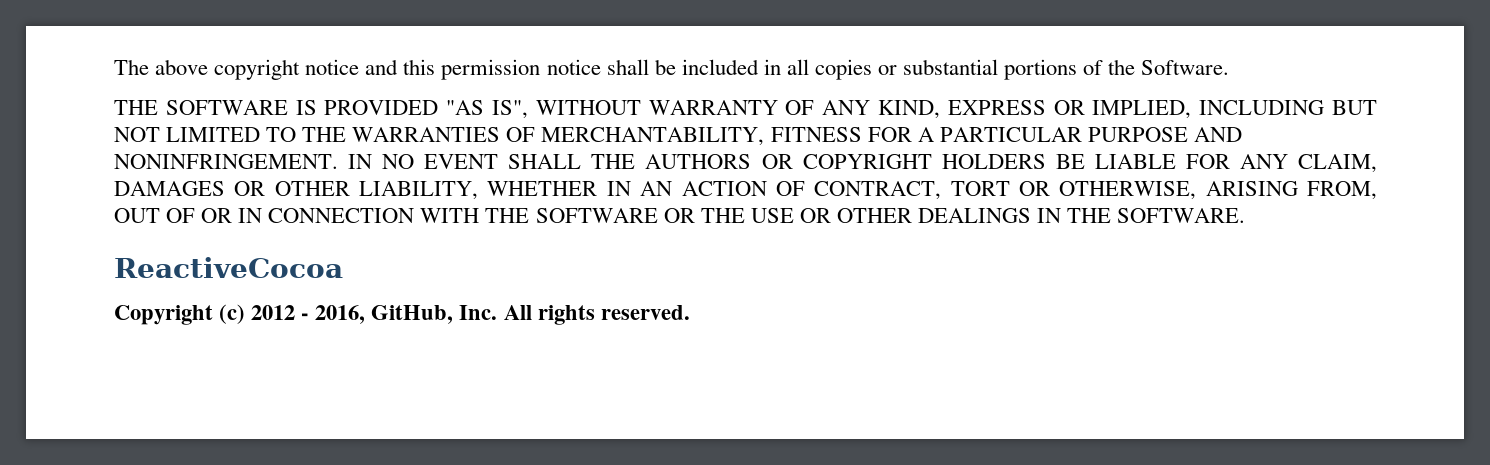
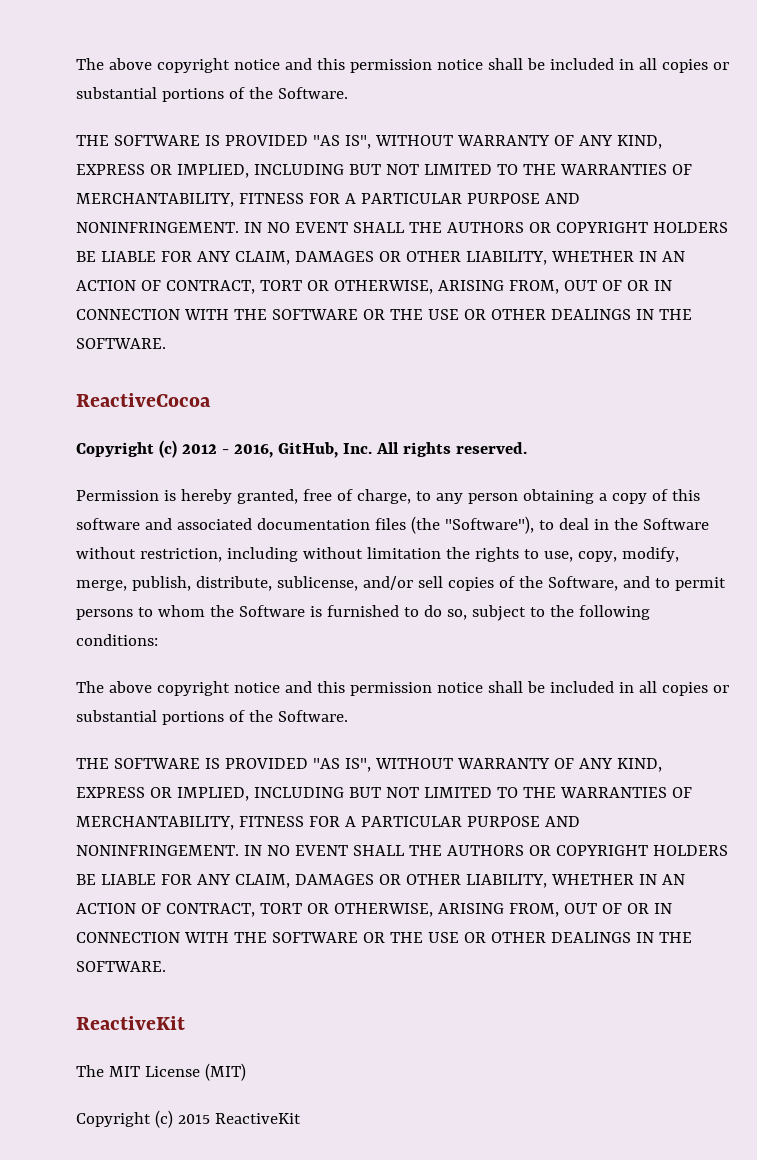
+ Permission is hereby granted, free of charge, to any person obtaining a copy of this software and associated documentation files (the "Software"), to deal in the Software without restriction, including without limitation the rights to use, copy, modify, merge, publish, distribute, sublicense, and/or sell copies of the Software, and to permit persons to whom the Software is furnished to do so, subject to the following conditions:
+ The above copyright notice and this permission notice shall be included in all copies or substantial portions of the Software.
+ THE SOFTWARE IS PROVIDED "AS IS", WITHOUT WARRANTY OF ANY KIND, EXPRESS OR IMPLIED, INCLUDING BUT NOT LIMITED TO THE WARRANTIES OF MERCHANTABILITY, FITNESS FOR A PARTICULAR PURPOSE AND NONINFRINGEMENT. IN NO EVENT SHALL THE AUTHORS OR COPYRIGHT HOLDERS BE LIABLE FOR ANY CLAIM, DAMAGES OR OTHER LIABILITY, WHETHER IN AN ACTION OF CONTRACT, TORT OR OTHERWISE, ARISING FROM, OUT OF OR IN CONNECTION WITH THE SOFTWARE OR THE USE OR OTHER DEALINGS IN THE SOFTWARE.
+ ReactiveKit
+ The MIT License (MIT)
+ Copyright (c) 2015 ReactiveKit

